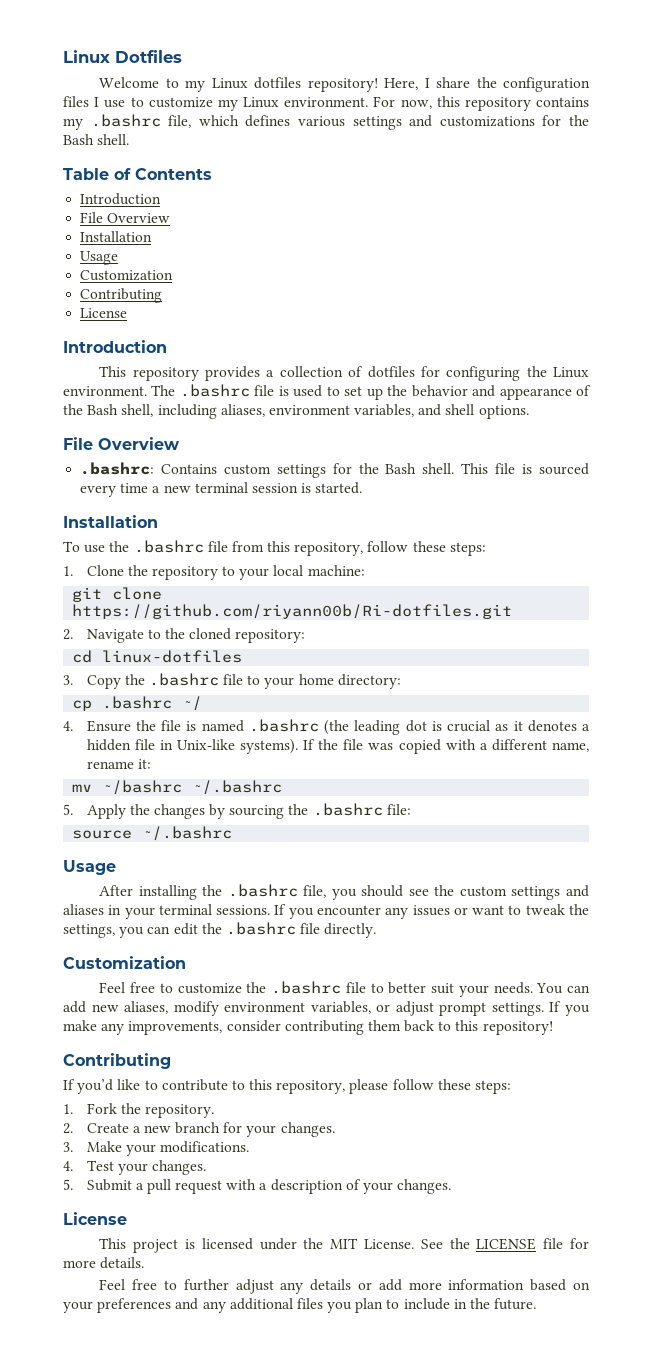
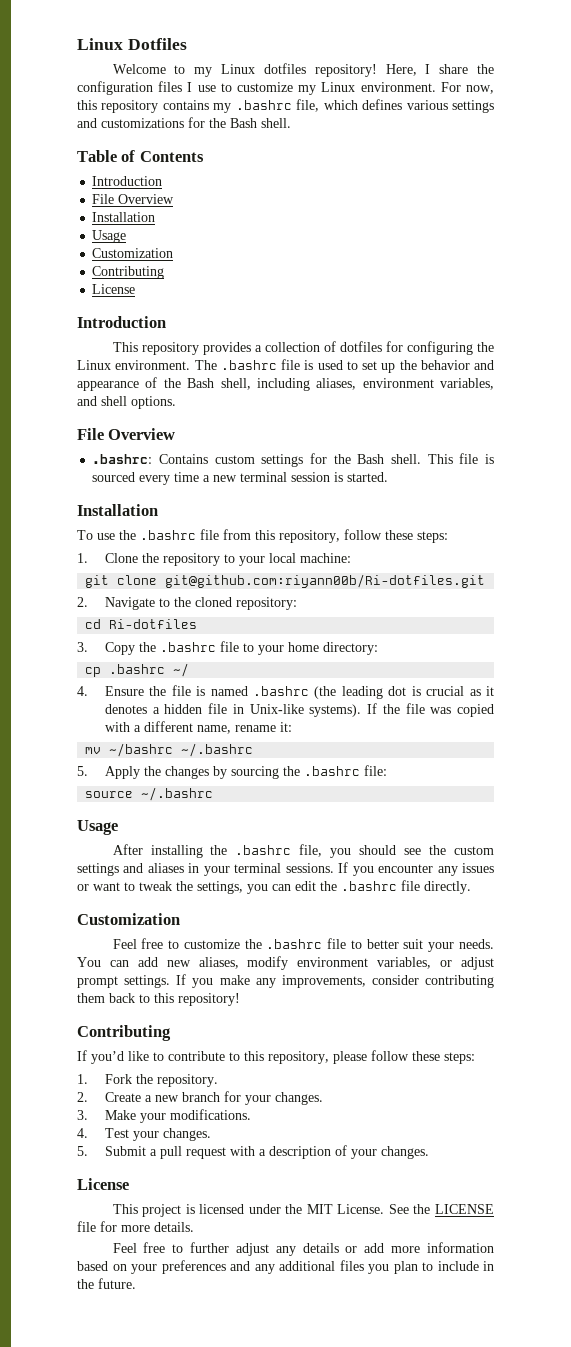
- git clone https://github.com/riyann00b/Ri-dotfiles.git
+ git clone git@github.com:riyann00b/Ri-dotfiles.git
- cd linux-dotfiles
+ cd Ri-dotfiles

